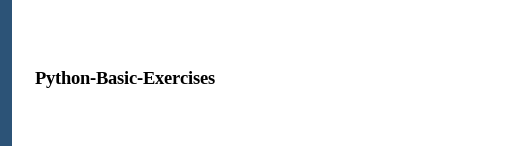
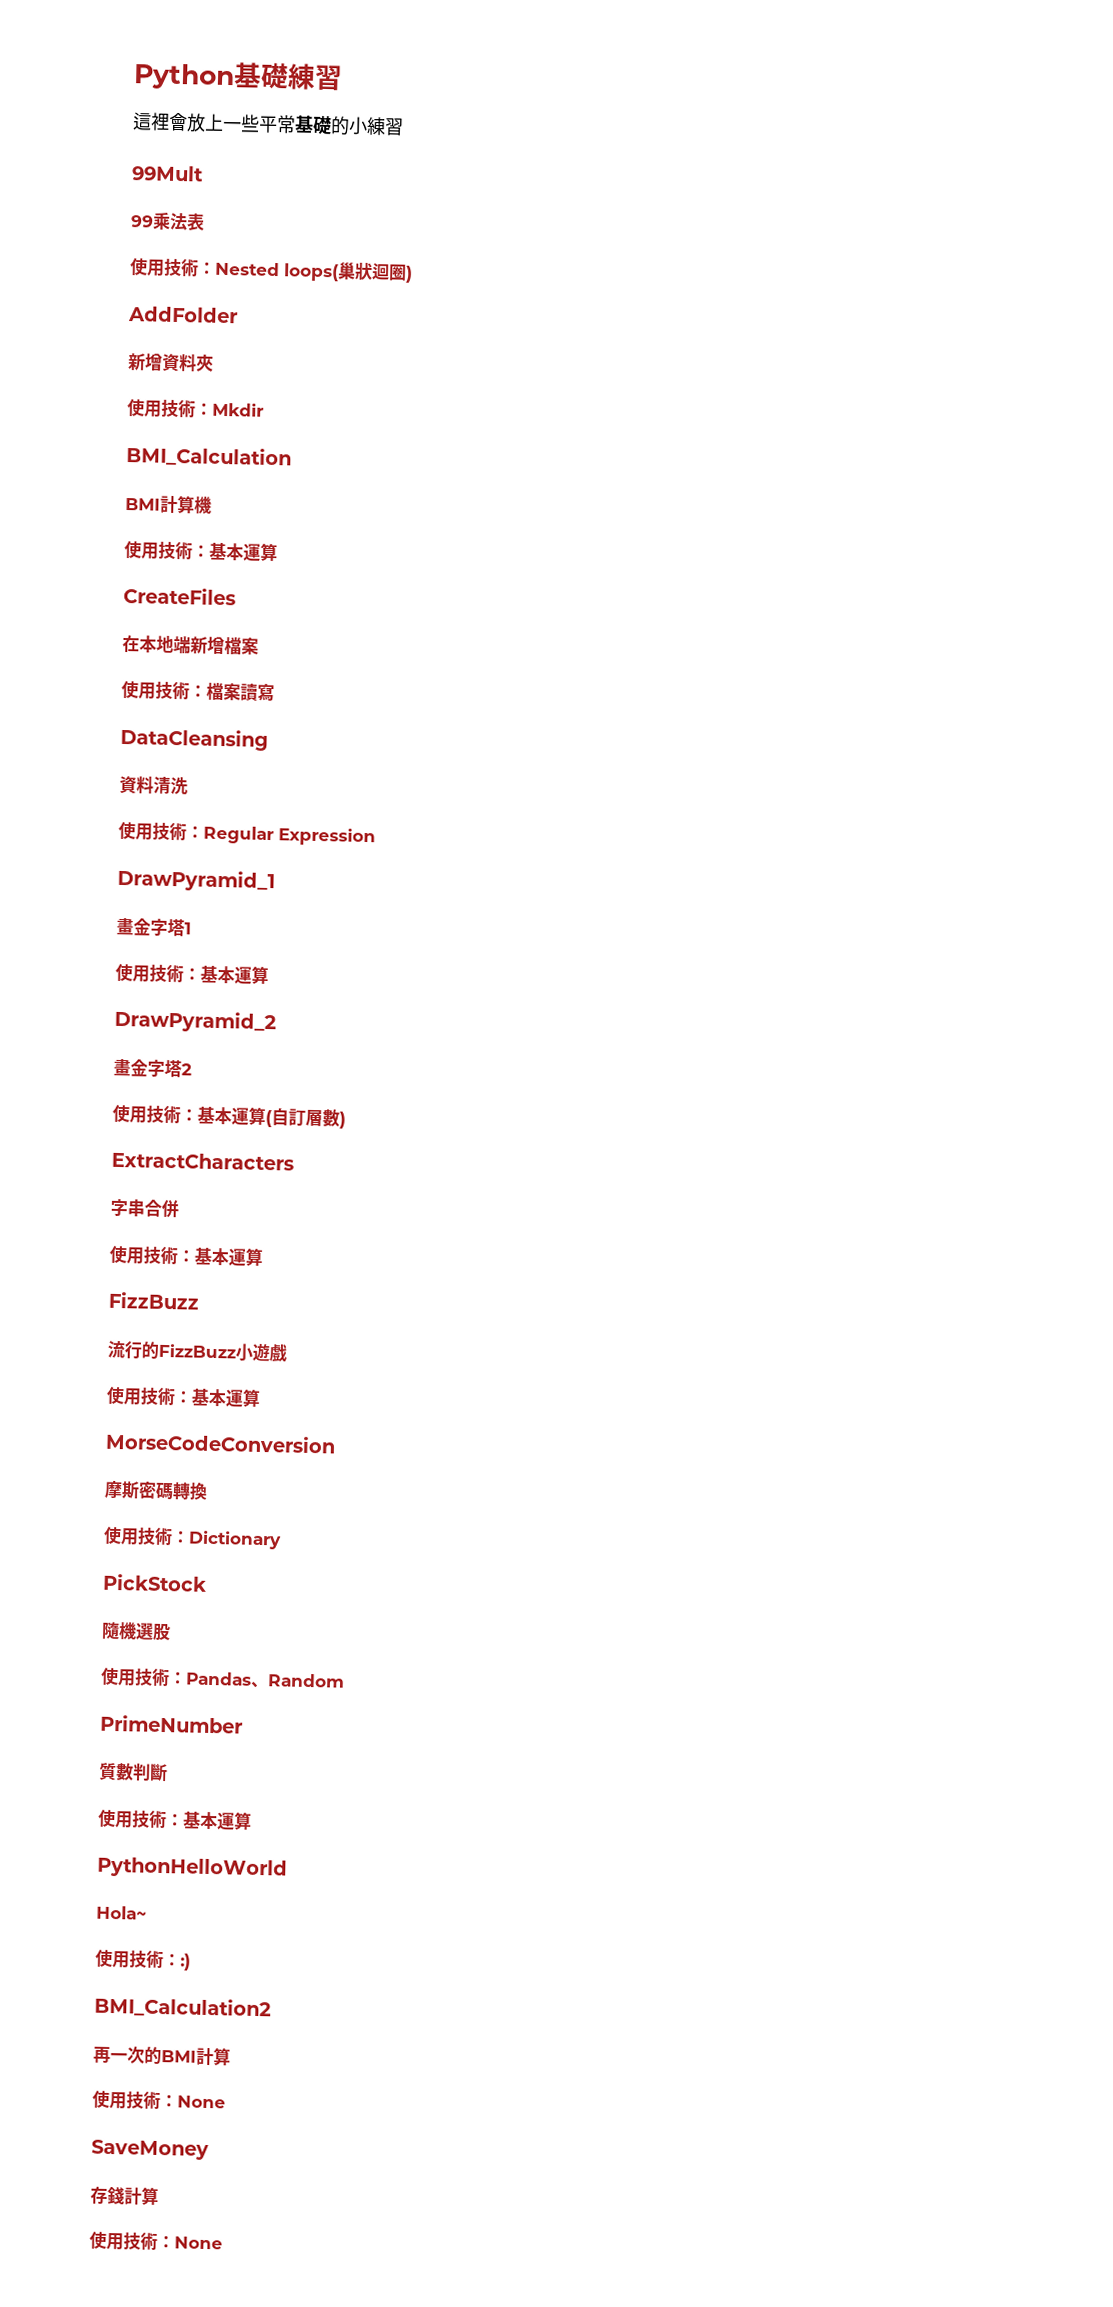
- Python-Basic-Exercises
+ Python基礎練習
+ 這裡會放上一些平常基礎的小練習
+ 99Mult
+ 99乘法表
+ 使用技術：Nested loops(巢狀迴圈)
+ AddFolder
+ 新增資料夾
+ 使用技術：Mkdir
+ BMI_Calculation
+ BMI計算機
+ 使用技術：基本運算
+ CreateFiles
+ 在本地端新增檔案
+ 使用技術：檔案讀寫
+ DataCleansing
+ 資料清洗
+ 使用技術：Regular Expression
+ DrawPyramid_1
+ 畫金字塔1
+ 使用技術：基本運算
+ DrawPyramid_2
+ 畫金字塔2
+ 使用技術：基本運算(自訂層數)
+ ExtractCharacters
+ 字串合併
+ 使用技術：基本運算
+ FizzBuzz
+ 流行的FizzBuzz小遊戲
+ 使用技術：基本運算
+ MorseCodeConversion
+ 摩斯密碼轉換
+ 使用技術：Dictionary
+ PickStock
+ 隨機選股
+ 使用技術：Pandas、Random
+ PrimeNumber
+ 質數判斷
+ 使用技術：基本運算
+ PythonHelloWorld
+ Hola~
+ 使用技術：:)
+ BMI_Calculation2
+ 再一次的BMI計算
+ 使用技術：None
+ SaveMoney
+ 存錢計算
+ 使用技術：None

